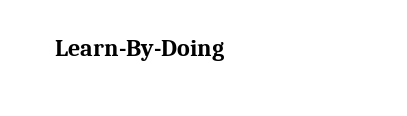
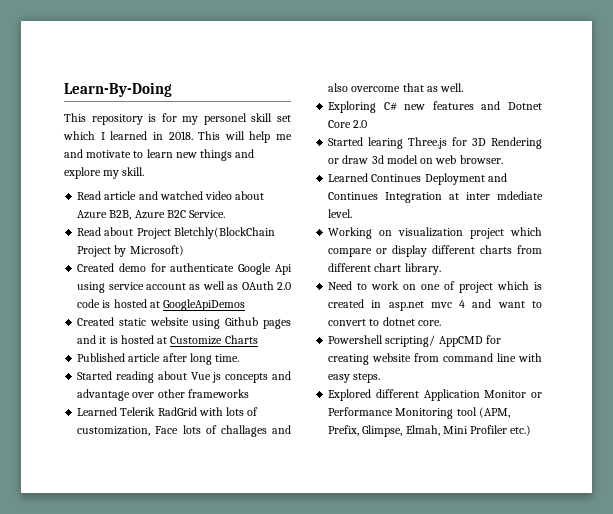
+ This repository is for my personel skill set which I learned in 2018. This will help me and motivate to learn new things and explore my skill.
+ Read article and watched video about Azure B2B, Azure B2C Service.
+ Read about Project Bletchly(BlockChain Project by Microsoft)
+ Created demo for authenticate Google Api using service account as well as OAuth 2.0 code is hosted at GoogleApiDemos
+ Created static website using Github pages and it is hosted at Customize Charts
+ Published article after long time.
+ Started reading about Vue js concepts and advantage over other frameworks
+ Learned Telerik RadGrid with lots of customization, Face lots of challages and also overcome that as well.
+ Exploring C# new features and Dotnet Core 2.0
+ Started learing Three.js for 3D Rendering or draw 3d model on web browser.
+ Learned Continues Deployment and Continues Integration at inter mdediate level.
+ Working on visualization project which compare or display different charts from different chart library.
+ Need to work on one of project which is created in asp.net mvc 4 and want to convert to dotnet core.
+ Powershell scripting/ AppCMD for creating website from command line with easy steps.
+ Explored different Application Monitor or Performance Monitoring tool (APM, Prefix, Glimpse, Elmah, Mini Profiler etc.)

